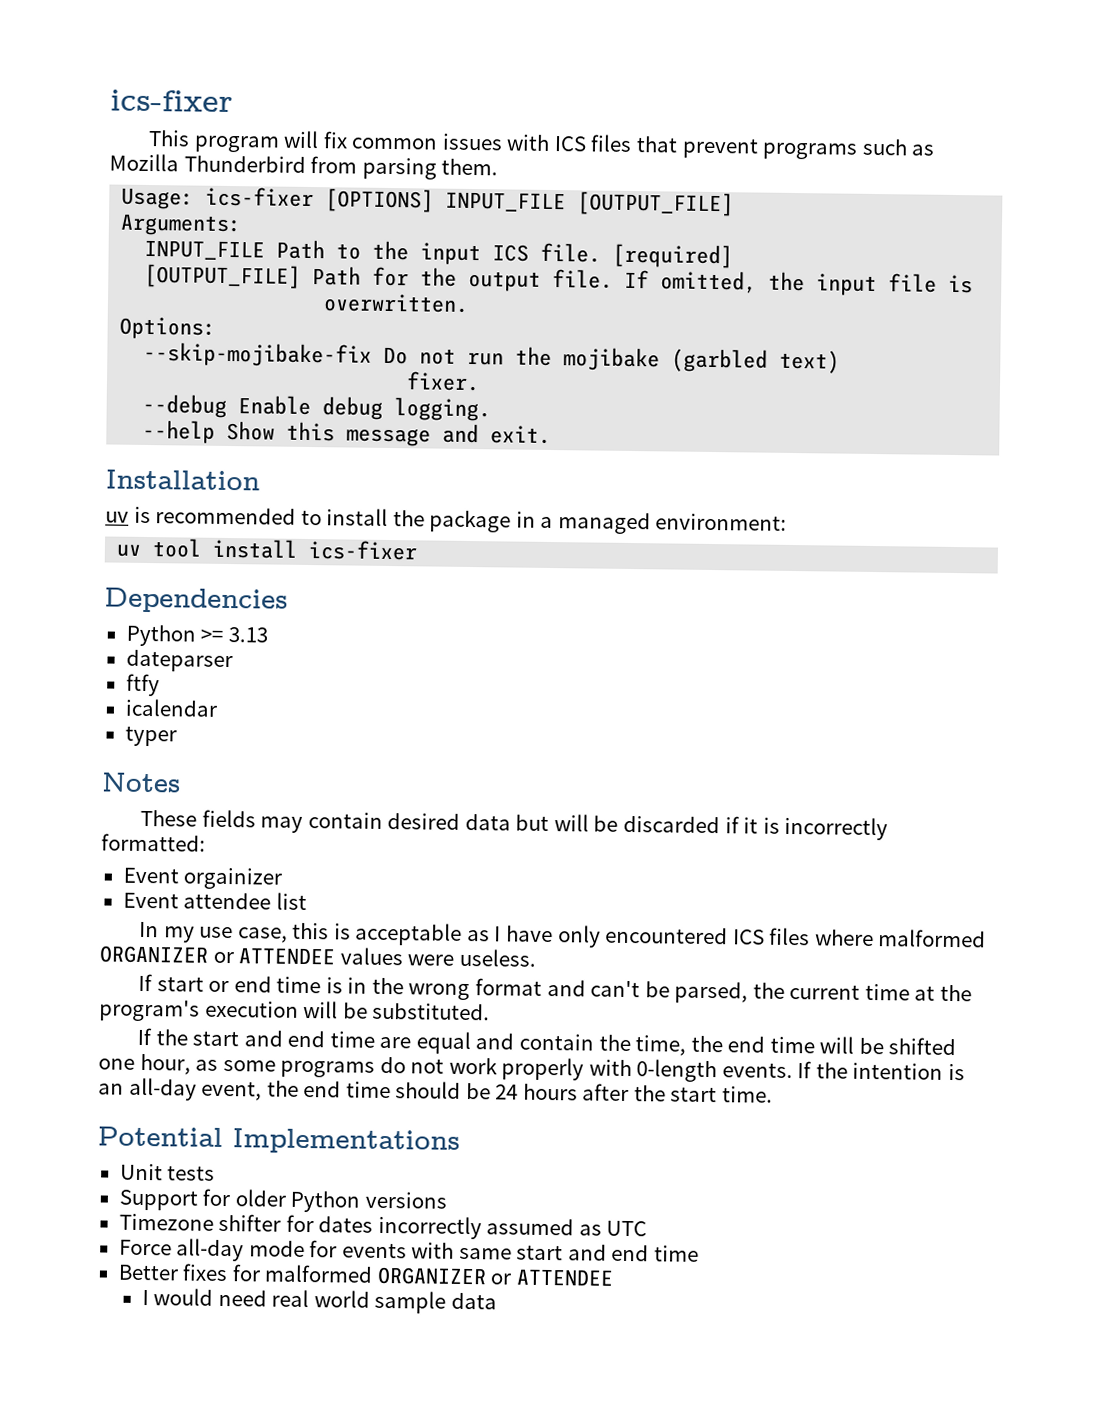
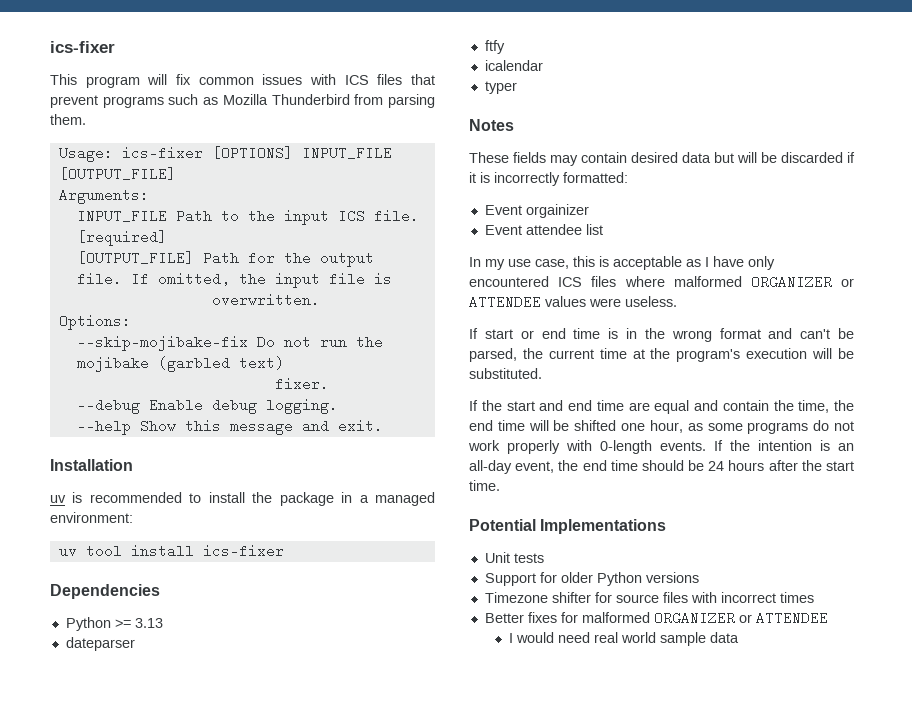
- Timezone shifter for dates incorrectly assumed as UTC
- Force all-day mode for events with same start and end time
+ Timezone shifter for source files with incorrect times

